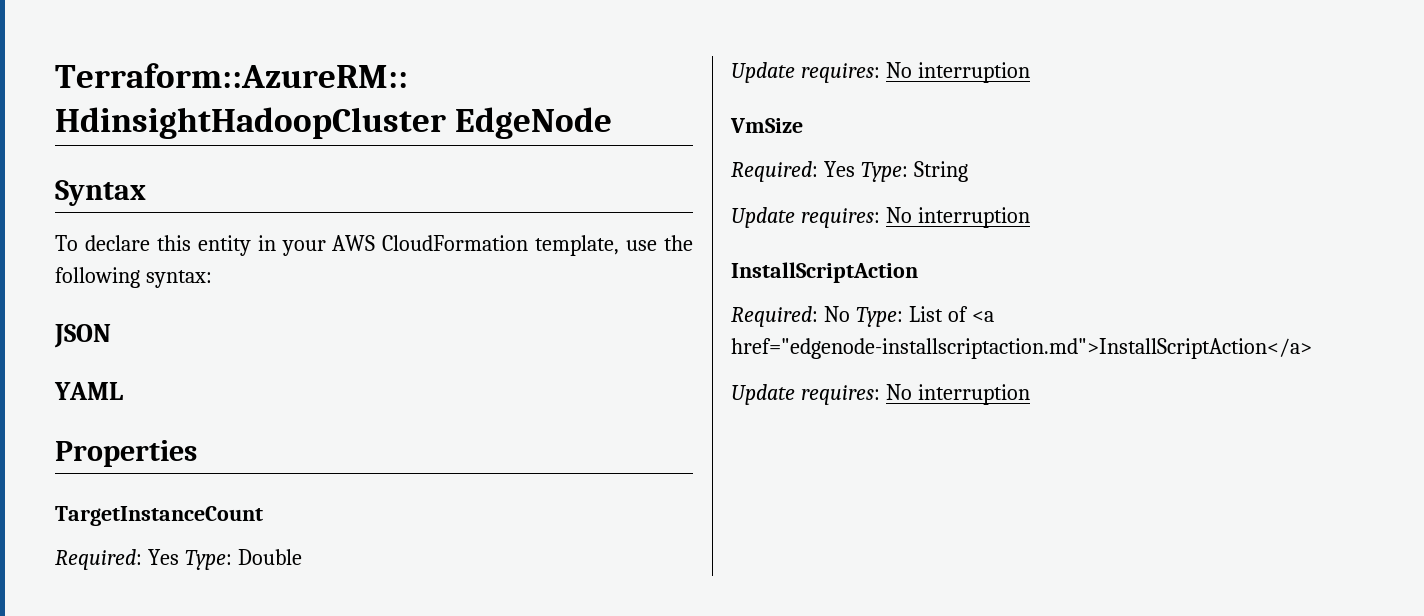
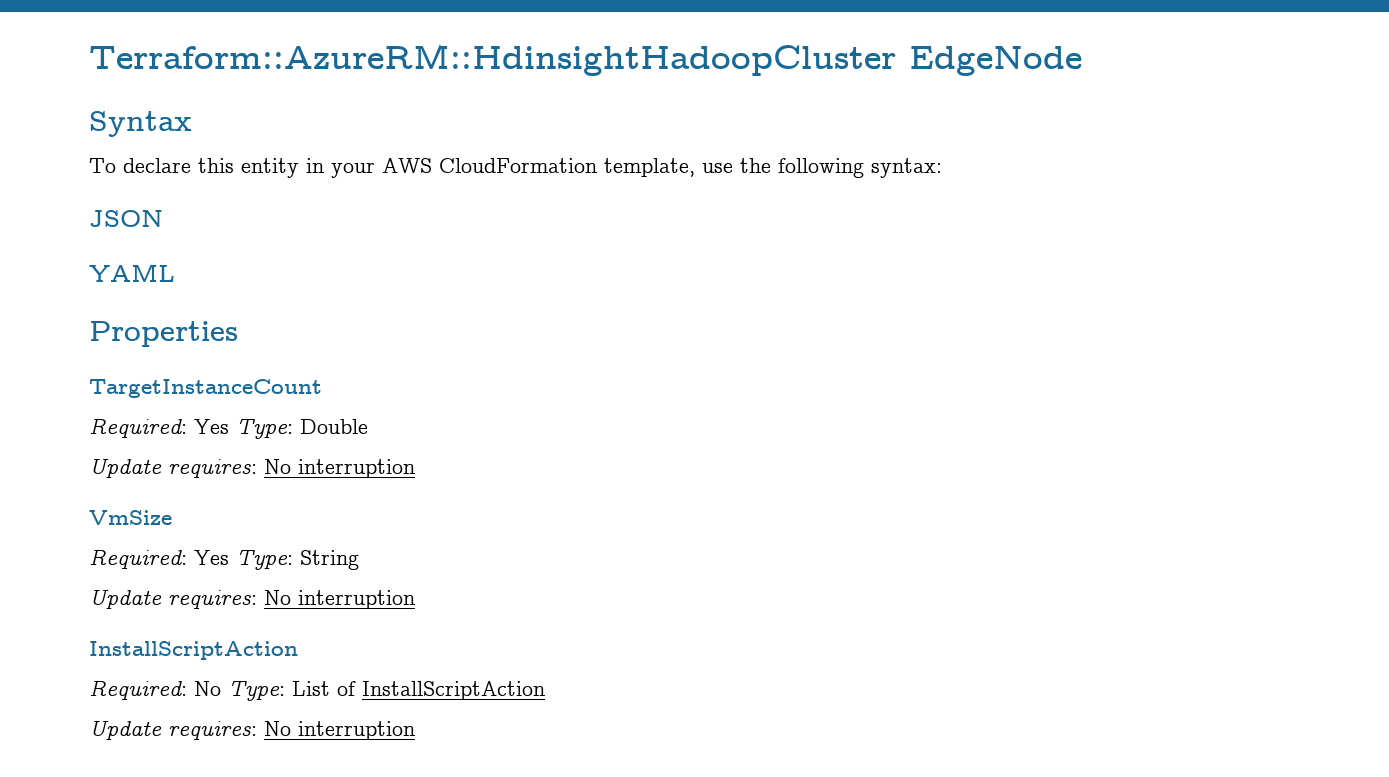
- Required: No Type: List of <a href="edgenode-installscriptaction.md">InstallScriptAction</a>
+ Required: No Type: List of InstallScriptAction

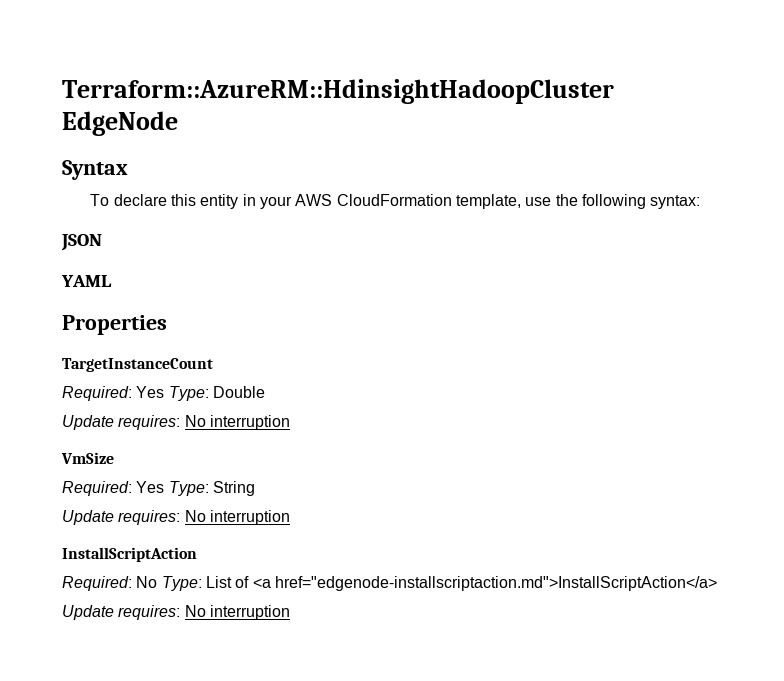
- Required: No Type: List of InstallScriptAction
+ Required: No Type: List of <a href="edgenode-installscriptaction.md">InstallScriptAction</a>

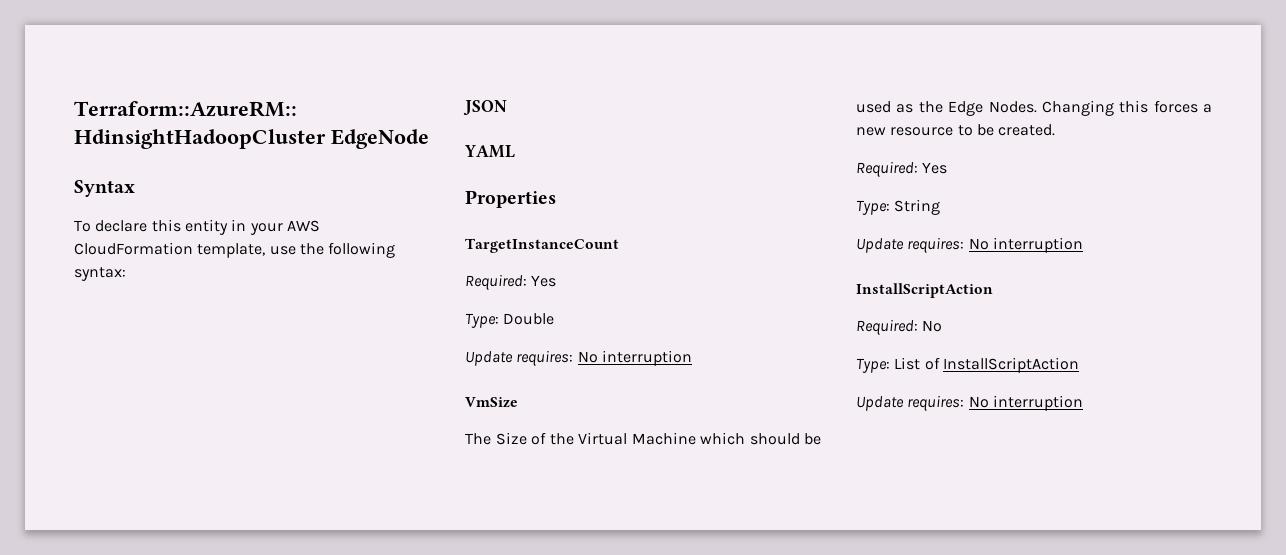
  TargetInstanceCount
- Required: Yes Type: Double
+ Required: Yes
+ Type: Double
- Required: Yes Type: String
+ The Size of the Virtual Machine which should be used as the Edge Nodes. Changing this forces a new resource to be created.
+ Required: Yes
+ Type: String
- Required: No Type: List of <a href="edgenode-installscriptaction.md">InstallScriptAction</a>
+ Required: No
+ Type: List of InstallScriptAction

